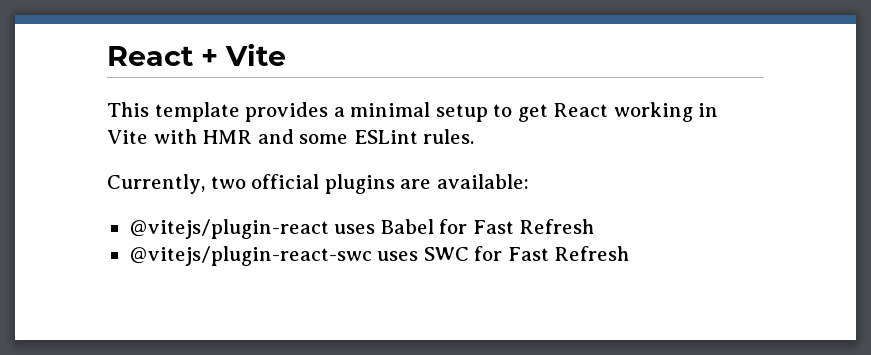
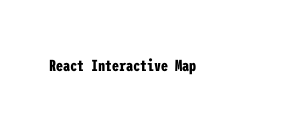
- React + Vite
- This template provides a minimal setup to get React working in Vite with HMR and some ESLint rules.
- Currently, two official plugins are available:
- @vitejs/plugin-react uses Babel for Fast Refresh
- @vitejs/plugin-react-swc uses SWC for Fast Refresh
+ React Interactive Map

